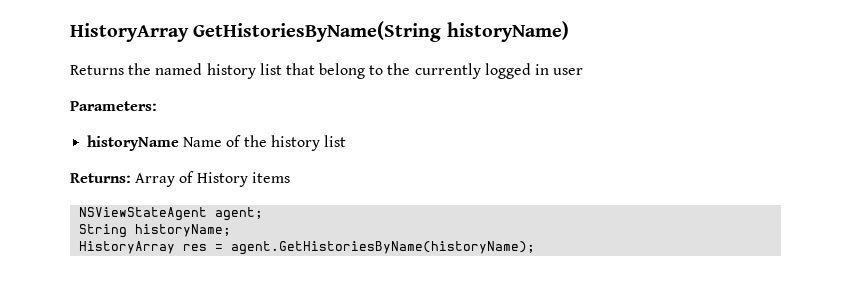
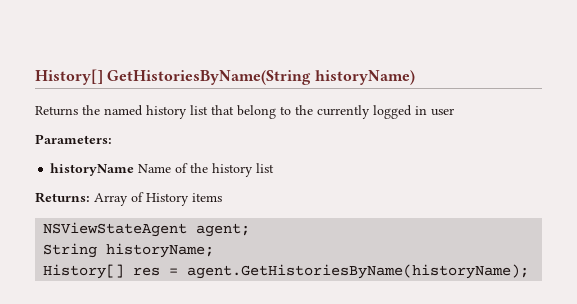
- HistoryArray GetHistoriesByName(String historyName)
+ History[] GetHistoriesByName(String historyName)
- HistoryArray res = agent.GetHistoriesByName(historyName);
+ History[] res = agent.GetHistoriesByName(historyName);

